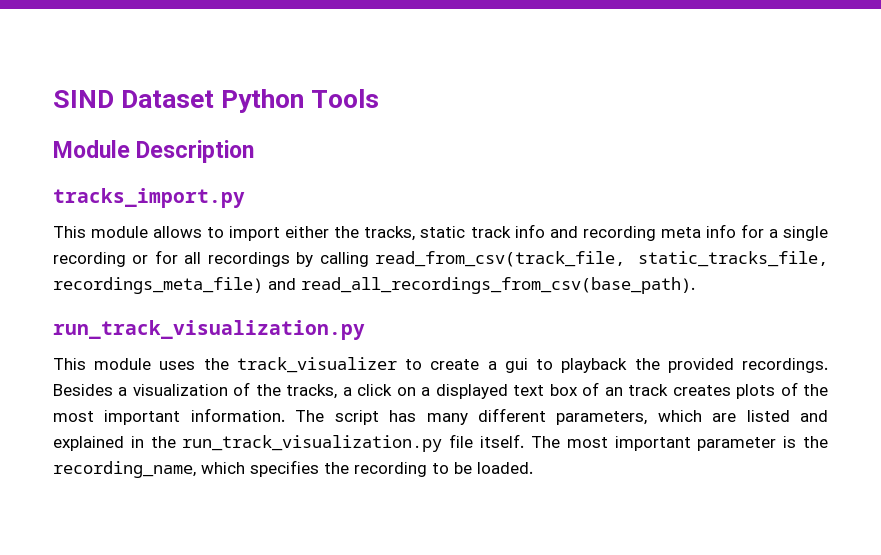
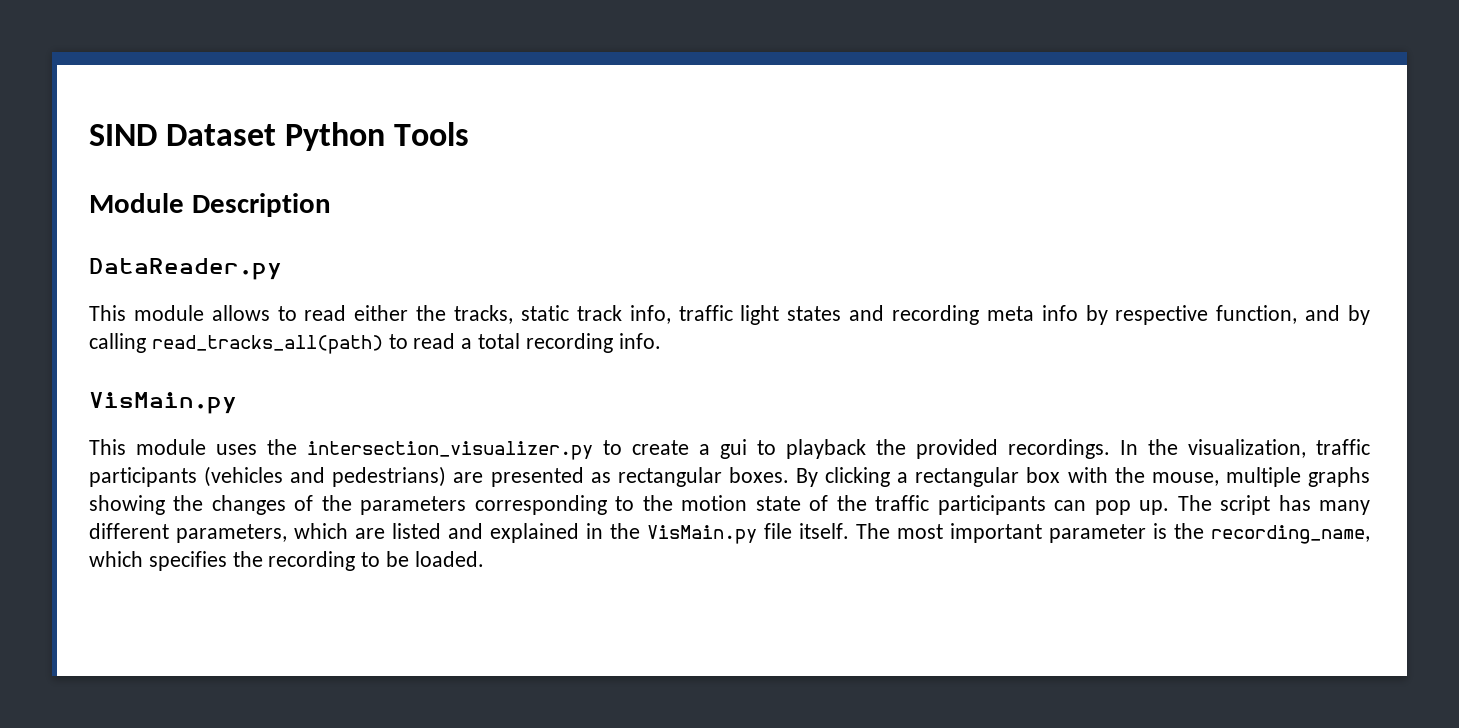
- tracks_import.py
+ DataReader.py
- This module allows to import either the tracks, static track info and recording meta info for a single recording or for all recordings by calling read_from_csv(track_file, static_tracks_file, recordings_meta_file) and read_all_recordings_from_csv(base_path).
- run_track_visualization.py
+ This module allows to read either the tracks, static track info, traffic light states and recording meta info by respective function, and by calling read_tracks_all(path) to read a total recording info.
+ VisMain.py
- This module uses the track_visualizer to create a gui to playback the provided recordings.
+ This module uses the intersection_visualizer.py to create a gui to playback the provided recordings.
- Besides a visualization of the tracks, a click on a displayed text box of an track creates plots of the most important information.
+ In the visualization, traffic participants (vehicles and pedestrians) are presented as rectangular boxes. By clicking a rectangular box with the mouse, multiple graphs showing the changes of the parameters corresponding to the motion state of the traffic participants can pop up.
- The script has many different parameters, which are listed and explained in the run_track_visualization.py file itself.
+ The script has many different parameters, which are listed and explained in the VisMain.py file itself.

